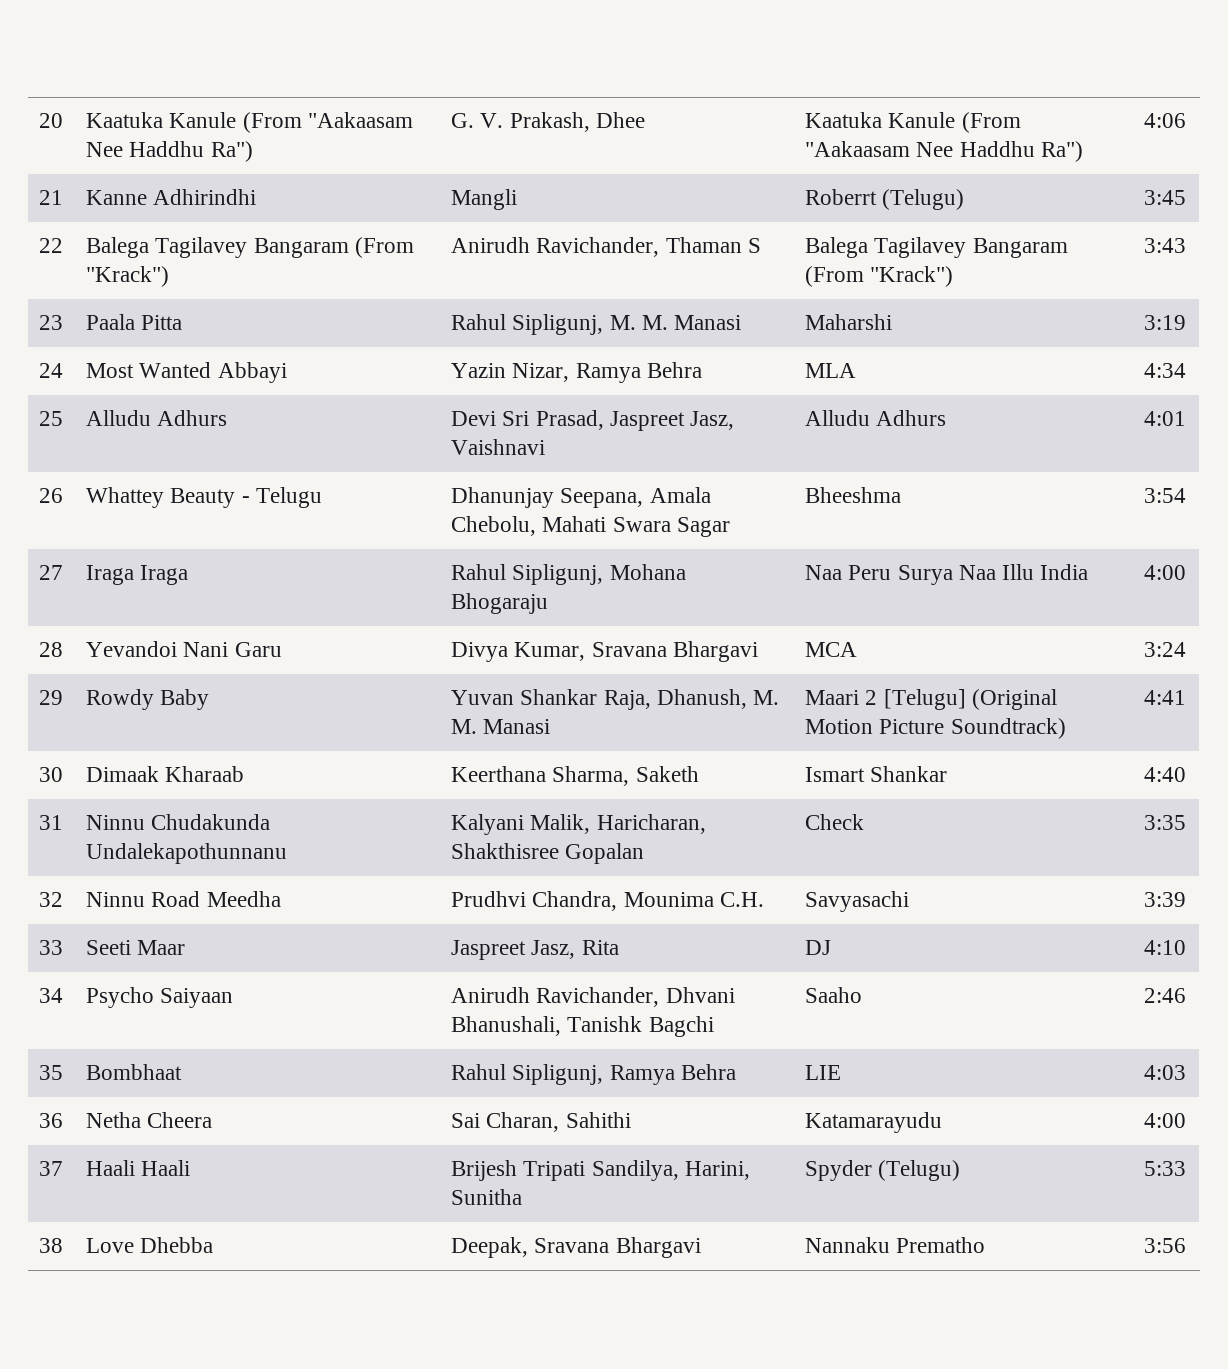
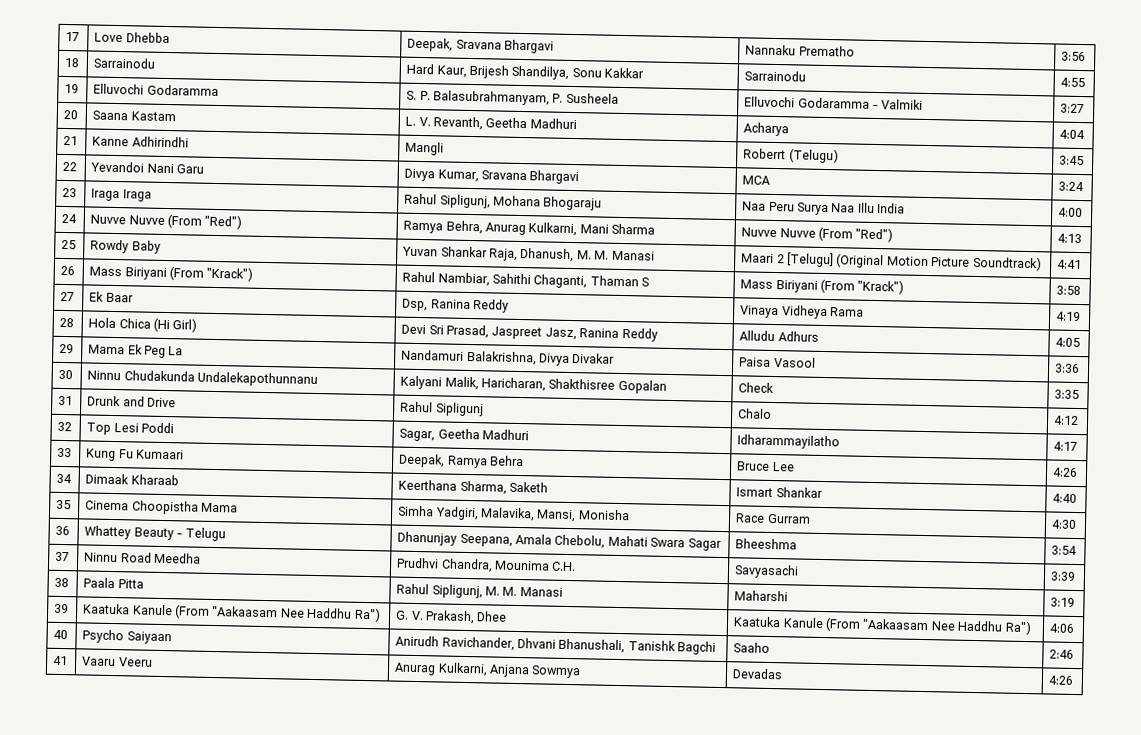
- 20 | Kaatuka Kanule (From "Aakaasam Nee Haddhu Ra") | G. V. Prakash, Dhee | Kaatuka Kanule (From "Aakaasam Nee Haddhu Ra") | 4:06
+ 17 | Love Dhebba | Deepak, Sravana Bhargavi | Nannaku Prematho | 3:56
+ 18 | Sarrainodu | Hard Kaur, Brijesh Shandilya, Sonu Kakkar | Sarrainodu | 4:55
+ 19 | Elluvochi Godaramma | S. P. Balasubrahmanyam, P. Susheela | Elluvochi Godaramma - Valmiki | 3:27
+ 20 | Saana Kastam | L. V. Revanth, Geetha Madhuri | Acharya | 4:04
+ 21 | Kanne Adhirindhi | Mangli | Roberrt (Telugu) | 3:45
+ 22 | Yevandoi Nani Garu | Divya Kumar, Sravana Bhargavi | MCA | 3:24
+ 23 | Iraga Iraga | Rahul Sipligunj, Mohana Bhogaraju | Naa Peru Surya Naa Illu India | 4:00
+ 24 | Nuvve Nuvve (From "Red") | Ramya Behra, Anurag Kulkarni, Mani Sharma | Nuvve Nuvve (From "Red") | 4:13
+ 25 | Rowdy Baby | Yuvan Shankar Raja, Dhanush, M. M. Manasi | Maari 2 [Telugu] (Original Motion Picture Soundtrack) | 4:41
+ 26 | Mass Biriyani (From "Krack") | Rahul Nambiar, Sahithi Chaganti, Thaman S | Mass Biriyani (From "Krack") | 3:58
+ 27 | Ek Baar | Dsp, Ranina Reddy | Vinaya Vidheya Rama | 4:19
+ 28 | Hola Chica (Hi Girl) | Devi Sri Prasad, Jaspreet Jasz, Ranina Reddy | Alludu Adhurs | 4:05
+ 29 | Mama Ek Peg La | Nandamuri Balakrishna, Divya Divakar | Paisa Vasool | 3:36
+ 30 | Ninnu Chudakunda Undalekapothunnanu | Kalyani Malik, Haricharan, Shakthisree Gopalan | Check | 3:35
+ 31 | Drunk and Drive | Rahul Sipligunj | Chalo | 4:12
+ 32 | Top Lesi Poddi | Sagar, Geetha Madhuri | Idharammayilatho | 4:17
+ 33 | Kung Fu Kumaari | Deepak, Ramya Behra | Bruce Lee | 4:26
+ 34 | Dimaak Kharaab | Keerthana Sharma, Saketh | Ismart Shankar | 4:40
+ 35 | Cinema Choopistha Mama | Simha Yadgiri, Malavika, Mansi, Monisha | Race Gurram | 4:30
+ 36 | Whattey Beauty - Telugu | Dhanunjay Seepana, Amala Chebolu, Mahati Swara Sagar | Bheeshma | 3:54
+ 37 | Ninnu Road Meedha | Prudhvi Chandra, Mounima C.H. | Savyasachi | 3:39
+ 38 | Paala Pitta | Rahul Sipligunj, M. M. Manasi | Maharshi | 3:19
+ 39 | Kaatuka Kanule (From "Aakaasam Nee Haddhu Ra") | G. V. Prakash, Dhee | Kaatuka Kanule (From "Aakaasam Nee Haddhu Ra") | 4:06
- 21 | Kanne Adhirindhi | Mangli | Roberrt (Telugu) | 3:45
- 22 | Balega Tagilavey Bangaram (From "Krack") | Anirudh Ravichander, Thaman S | Balega Tagilavey Bangaram (From "Krack") | 3:43
- 23 | Paala Pitta | Rahul Sipligunj, M. M. Manasi | Maharshi | 3:19
- 24 | Most Wanted Abbayi | Yazin Nizar, Ramya Behra | MLA | 4:34
- 25 | Alludu Adhurs | Devi Sri Prasad, Jaspreet Jasz, Vaishnavi | Alludu Adhurs | 4:01
- 26 | Whattey Beauty - Telugu | Dhanunjay Seepana, Amala Chebolu, Mahati Swara Sagar | Bheeshma | 3:54
- 27 | Iraga Iraga | Rahul Sipligunj, Mohana Bhogaraju | Naa Peru Surya Naa Illu India | 4:00
- 28 | Yevandoi Nani Garu | Divya Kumar, Sravana Bhargavi | MCA | 3:24
- 29 | Rowdy Baby | Yuvan Shankar Raja, Dhanush, M. M. Manasi | Maari 2 [Telugu] (Original Motion Picture Soundtrack) | 4:41
- 30 | Dimaak Kharaab | Keerthana Sharma, Saketh | Ismart Shankar | 4:40
- 31 | Ninnu Chudakunda Undalekapothunnanu | Kalyani Malik, Haricharan, Shakthisree Gopalan | Check | 3:35
- 32 | Ninnu Road Meedha | Prudhvi Chandra, Mounima C.H. | Savyasachi | 3:39
- 33 | Seeti Maar | Jaspreet Jasz, Rita | DJ | 4:10
- 34 | Psycho Saiyaan | Anirudh Ravichander, Dhvani Bhanushali, Tanishk Bagchi | Saaho | 2:46
+ 40 | Psycho Saiyaan | Anirudh Ravichander, Dhvani Bhanushali, Tanishk Bagchi | Saaho | 2:46
- 35 | Bombhaat | Rahul Sipligunj, Ramya Behra | LIE | 4:03
- 36 | Netha Cheera | Sai Charan, Sahithi | Katamarayudu | 4:00
- 37 | Haali Haali | Brijesh Tripati Sandilya, Harini, Sunitha | Spyder (Telugu) | 5:33
- 38 | Love Dhebba | Deepak, Sravana Bhargavi | Nannaku Prematho | 3:56
+ 41 | Vaaru Veeru | Anurag Kulkarni, Anjana Sowmya | Devadas | 4:26

